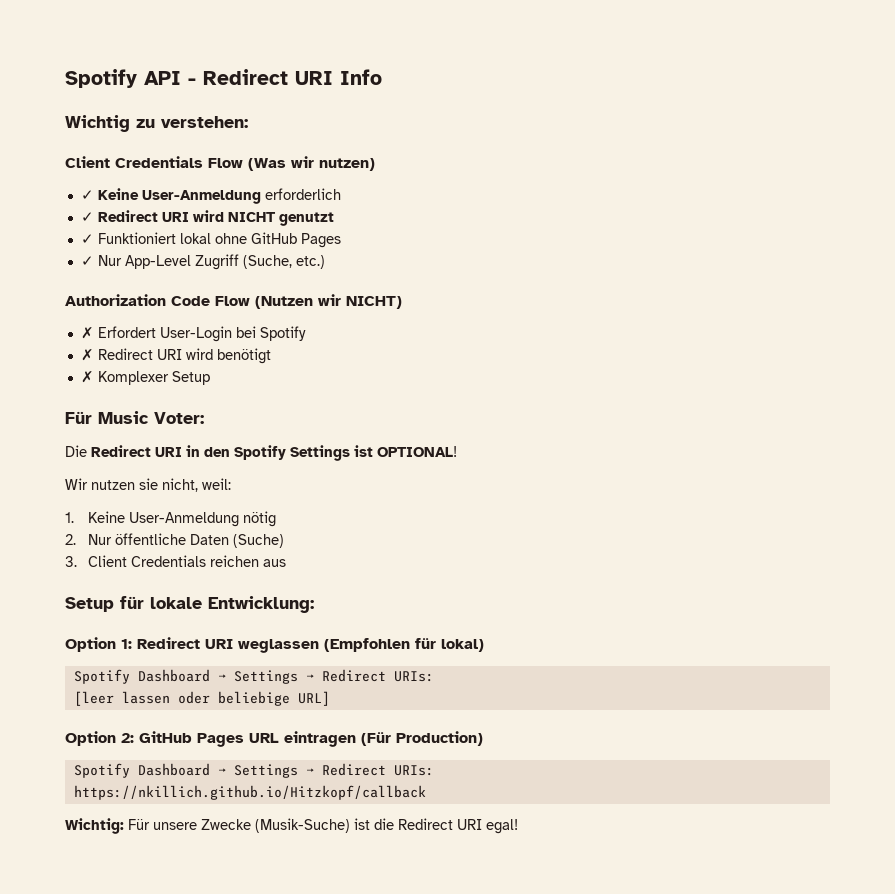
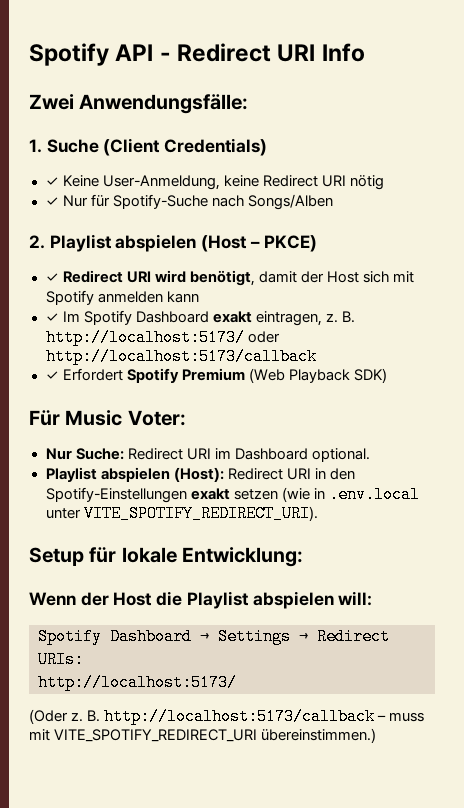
- Wichtig zu verstehen:
- Client Credentials Flow (Was wir nutzen)
- ✓ Keine User-Anmeldung erforderlich
- ✓ Redirect URI wird NICHT genutzt
- ✓ Funktioniert lokal ohne GitHub Pages
- ✓ Nur App-Level Zugriff (Suche, etc.)
- Authorization Code Flow (Nutzen wir NICHT)
- ✗ Erfordert User-Login bei Spotify
- ✗ Redirect URI wird benötigt
- ✗ Komplexer Setup
+ Zwei Anwendungsfälle:
+ 1. Suche (Client Credentials)
+ ✓ Keine User-Anmeldung, keine Redirect URI nötig
+ ✓ Nur für Spotify-Suche nach Songs/Alben
+ 2. Playlist abspielen (Host – PKCE)
+ ✓ Redirect URI wird benötigt, damit der Host sich mit Spotify anmelden kann
+ ✓ Im Spotify Dashboard exakt eintragen, z. B. http://localhost:5173/ oder http://localhost:5173/callback
+ ✓ Erfordert Spotify Premium (Web Playback SDK)
  Für Music Voter:
- Die Redirect URI in den Spotify Settings ist OPTIONAL!
- Wir nutzen sie nicht, weil:
- 1. Keine User-Anmeldung nötig
- 2. Nur öffentliche Daten (Suche)
- 3. Client Credentials reichen aus
+ Nur Suche: Redirect URI im Dashboard optional.
+ Playlist abspielen (Host): Redirect URI in den Spotify-Einstellungen exakt setzen (wie in .env.local unter VITE_SPOTIFY_REDIRECT_URI).
  Setup für lokale Entwicklung:
- Option 1: Redirect URI weglassen (Empfohlen für lokal)
+ Wenn der Host die Playlist abspielen will:
  Spotify Dashboard → Settings → Redirect URIs:
- [leer lassen oder beliebige URL]
- Option 2: GitHub Pages URL eintragen (Für Production)
- Spotify Dashboard → Settings → Redirect URIs:
- https://nkillich.github.io/Hitzkopf/callback
- Wichtig: Für unsere Zwecke (Musik-Suche) ist die Redirect URI egal!
+ http://localhost:5173/
+ (Oder z. B. http://localhost:5173/callback – muss mit VITE_SPOTIFY_REDIRECT_URI übereinstimmen.)

